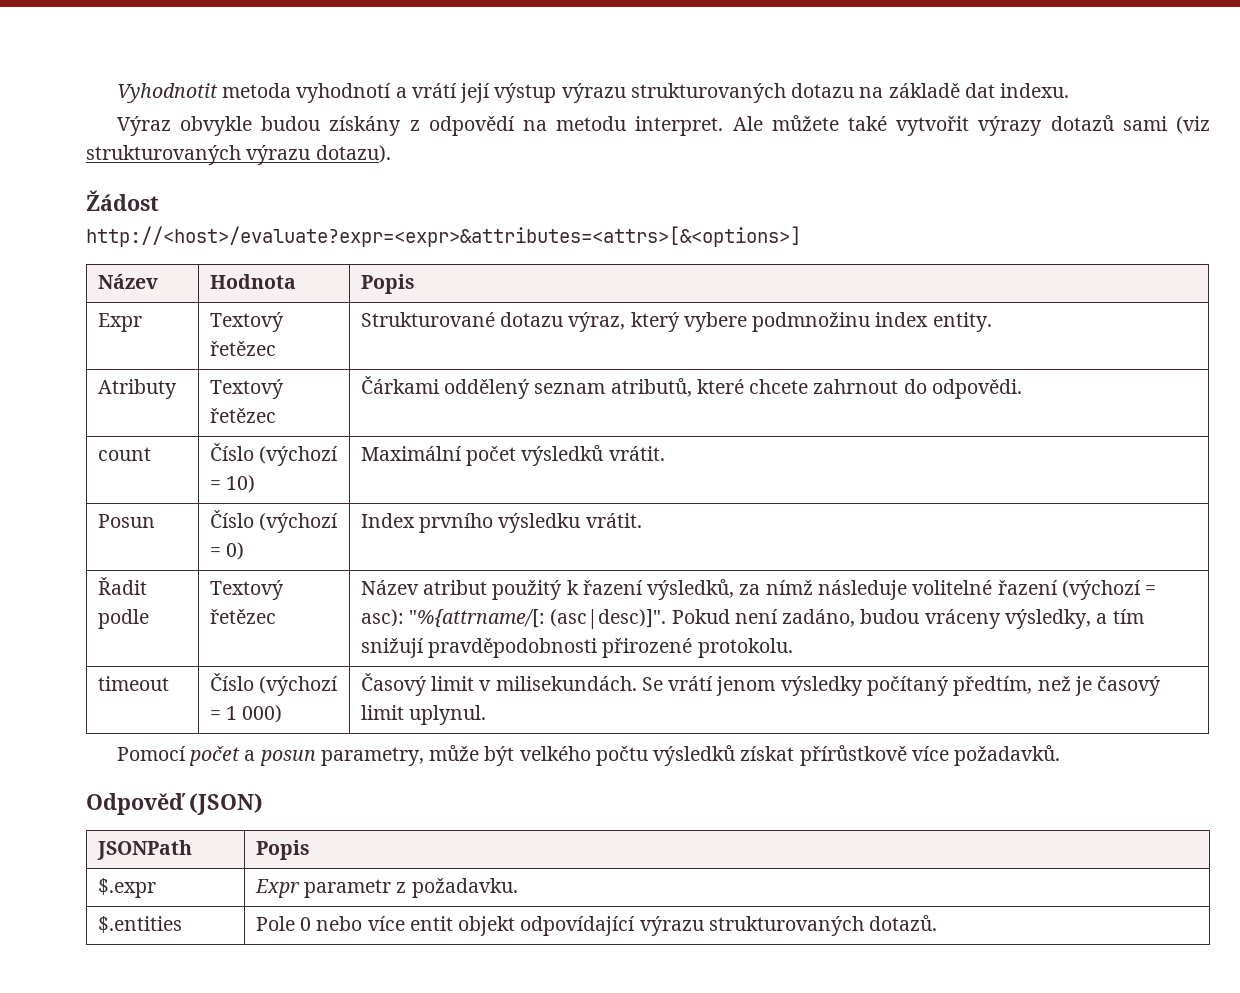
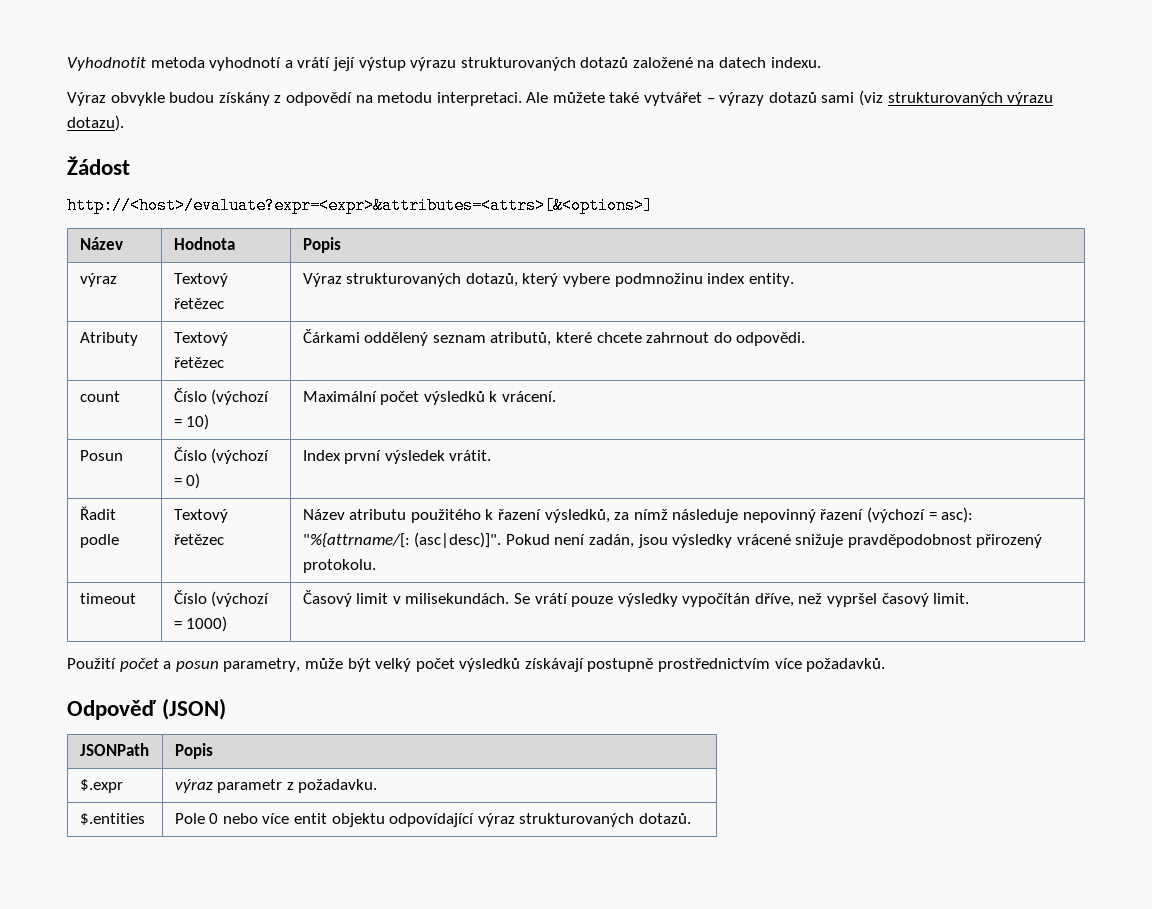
- Vyhodnotit metoda vyhodnotí a vrátí její výstup výrazu strukturovaných dotazu na základě dat indexu.
+ Vyhodnotit metoda vyhodnotí a vrátí její výstup výrazu strukturovaných dotazů založené na datech indexu.
- Výraz obvykle budou získány z odpovědí na metodu interpret.
+ Výraz obvykle budou získány z odpovědí na metodu interpretaci.
- Ale můžete také vytvořit výrazy dotazů sami (viz strukturovaných výrazu dotazu).
+ Ale můžete také vytvářet – výrazy dotazů sami (viz strukturovaných výrazu dotazu).
- Expr | Textový řetězec | Strukturované dotazu výraz, který vybere podmnožinu index entity.
+ výraz | Textový řetězec | Výraz strukturovaných dotazů, který vybere podmnožinu index entity.
- count | Číslo (výchozí = 10) | Maximální počet výsledků vrátit.
+ count | Číslo (výchozí = 10) | Maximální počet výsledků k vrácení.
- Posun | Číslo (výchozí = 0) | Index prvního výsledku vrátit.
+ Posun | Číslo (výchozí = 0) | Index první výsledek vrátit.
- Řadit podle | Textový řetězec | Název atribut použitý k řazení výsledků, za nímž následuje volitelné řazení (výchozí = asc): "%{attrname/[: (asc|desc)]". Pokud není zadáno, budou vráceny výsledky, a tím snižují pravděpodobnosti přirozené protokolu.
+ Řadit podle | Textový řetězec | Název atributu použitého k řazení výsledků, za nímž následuje nepovinný řazení (výchozí = asc): "%{attrname/[: (asc|desc)]". Pokud není zadán, jsou výsledky vrácené snižuje pravděpodobnost přirozený protokolu.
- timeout | Číslo (výchozí = 1 000) | Časový limit v milisekundách. Se vrátí jenom výsledky počítaný předtím, než je časový limit uplynul.
- Pomocí počet a posun parametry, může být velkého počtu výsledků získat přírůstkově více požadavků.
+ timeout | Číslo (výchozí = 1000) | Časový limit v milisekundách. Se vrátí pouze výsledky vypočítán dříve, než vypršel časový limit.
+ Použití počet a posun parametry, může být velký počet výsledků získávají postupně prostřednictvím více požadavků.
- $.expr | Expr parametr z požadavku.
+ $.expr | výraz parametr z požadavku.
- $.entities | Pole 0 nebo více entit objekt odpovídající výrazu strukturovaných dotazů.
+ $.entities | Pole 0 nebo více entit objektu odpovídající výraz strukturovaných dotazů.

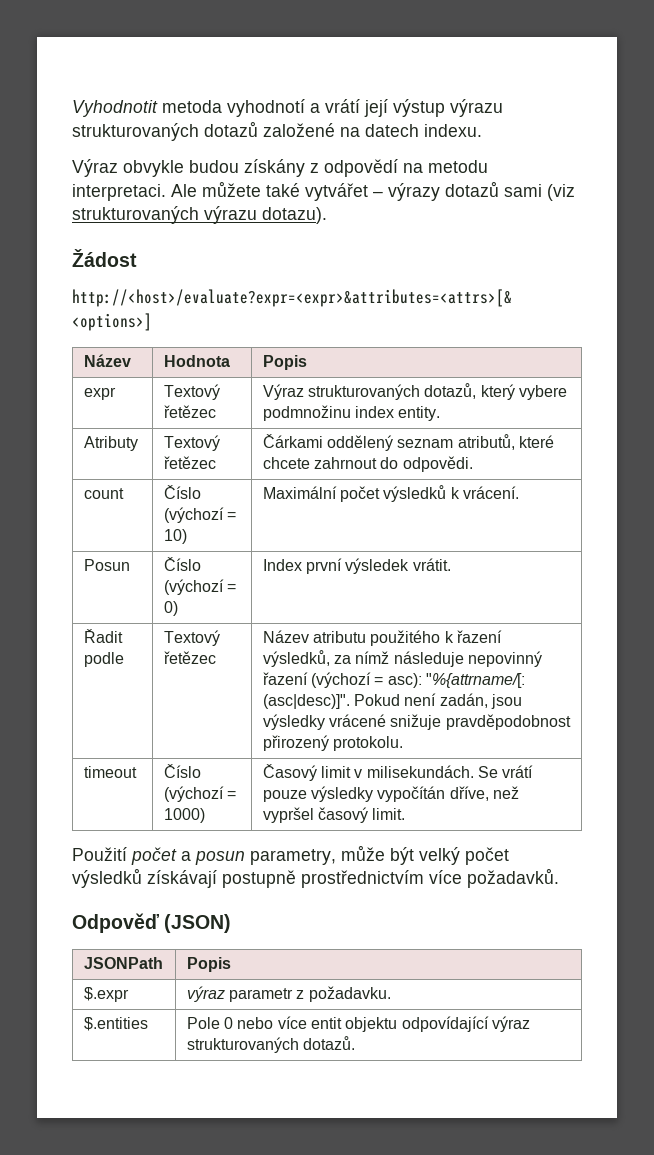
- výraz | Textový řetězec | Výraz strukturovaných dotazů, který vybere podmnožinu index entity.
+ expr | Textový řetězec | Výraz strukturovaných dotazů, který vybere podmnožinu index entity.

